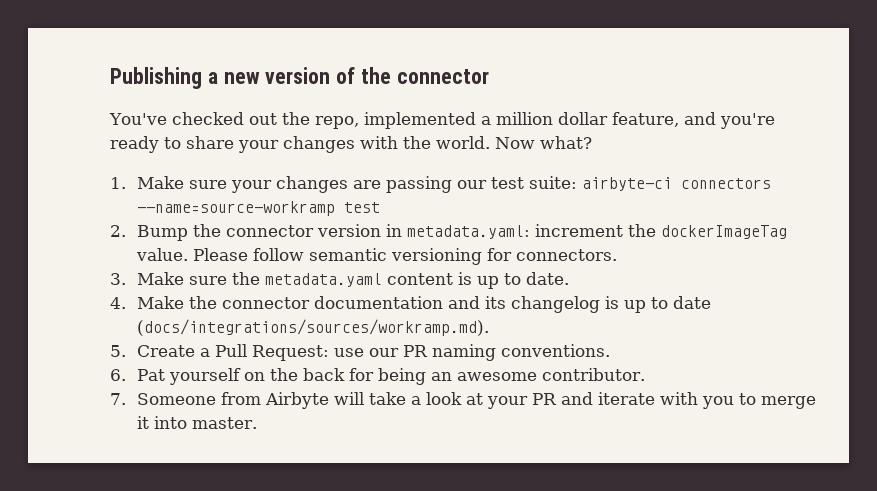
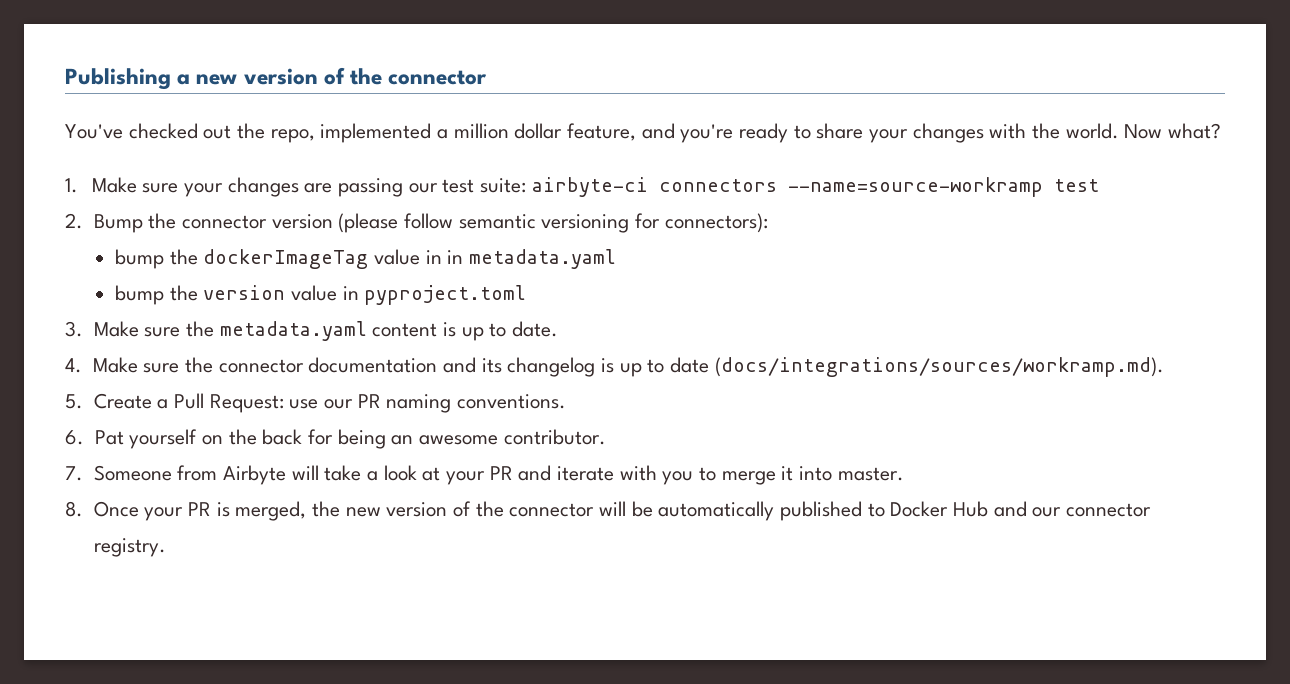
- 2. Bump the connector version in metadata.yaml: increment the dockerImageTag value. Please follow semantic versioning for connectors.
+ 2. Bump the connector version (please follow semantic versioning for connectors):
+ bump the dockerImageTag value in in metadata.yaml
+ bump the version value in pyproject.toml
- 4. Make the connector documentation and its changelog is up to date (docs/integrations/sources/workramp.md).
+ 4. Make sure the connector documentation and its changelog is up to date (docs/integrations/sources/workramp.md).
+ 8. Once your PR is merged, the new version of the connector will be automatically published to Docker Hub and our connector registry.

